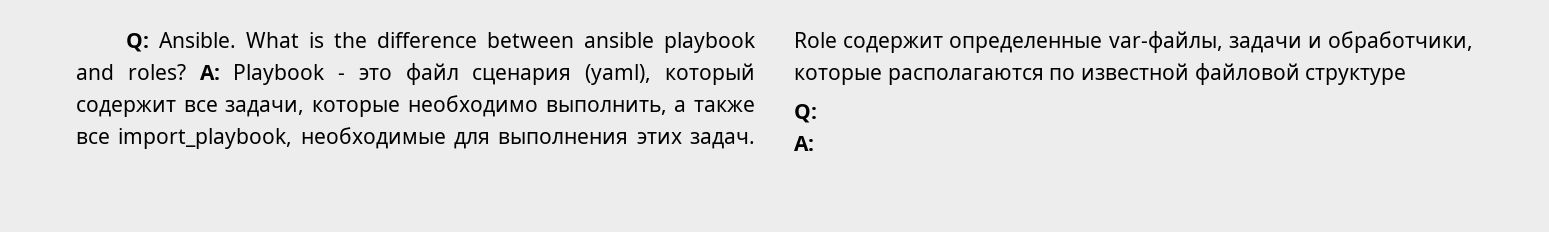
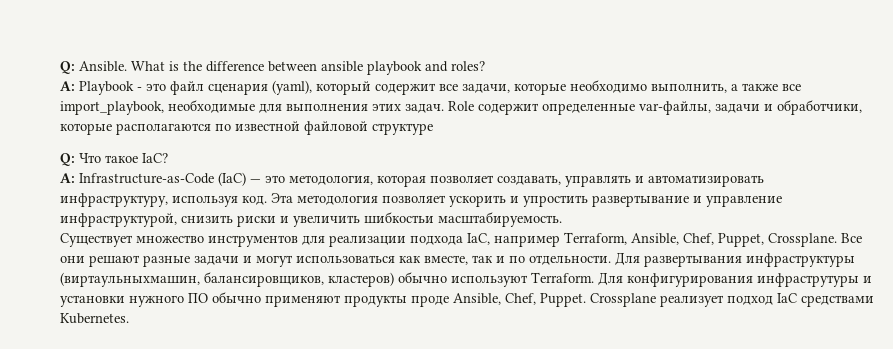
- What is the difference between ansible playbook and roles? A: Playbook - это файл сценария (yaml), который содержит все задачи, которые необходимо выполнить, а также все import_playbook, необходимые для выполнения этих задач.
+ What is the difference between ansible playbook and roles?
+ A: Playbook - это файл сценария (yaml), который содержит все задачи, которые необходимо выполнить, а также все import_playbook, необходимые для выполнения этих задач.
  Role содержит определенные var-файлы, задачи и обработчики, которые располагаются по известной файловой структуре
- Q:
- A:
+ Q: Что такое IaC?
+ A: Infrastructure-as-Code (IaC) — это методология, которая позволяет создавать, управлять и автоматизировать инфраструктуру, используя код. Эта методология позволяет ускорить и упростить развертывание и управление инфраструктурой, снизить риски и увеличить шибкостьи масштабируемость.
+ Существует множество инструментов для реализации подхода IaC, например Terraform, Ansible, Chef, Puppet, Crossplane. Все они решают разные задачи и могут использоваться как вместе, так и по отдельности. Для развертывания инфраструктуры (виртаульныхмашин, балансировщиков, кластеров) обычно используют Terraform. Для конфигурирования инфраструтуры и установки нужного ПО обычно применяют продукты проде Ansible, Chef, Puppet. Crossplane реализует подход IaC средствами Kubernetes.

